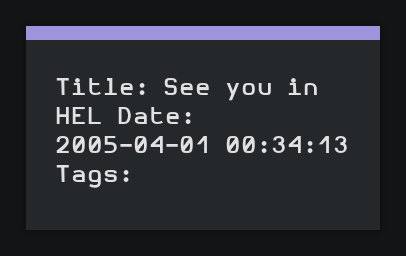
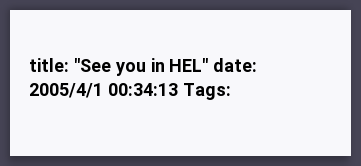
- Title: See you in HEL Date: 2005-04-01 00:34:13 Tags:
+ title: "See you in HEL" date: 2005/4/1 00:34:13 Tags:

